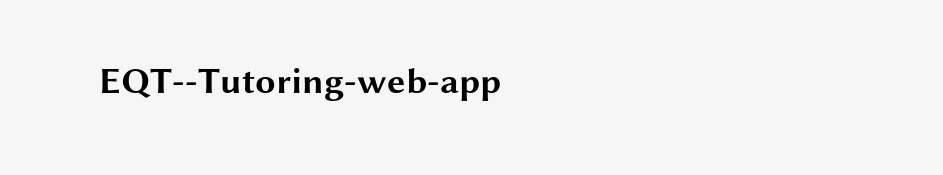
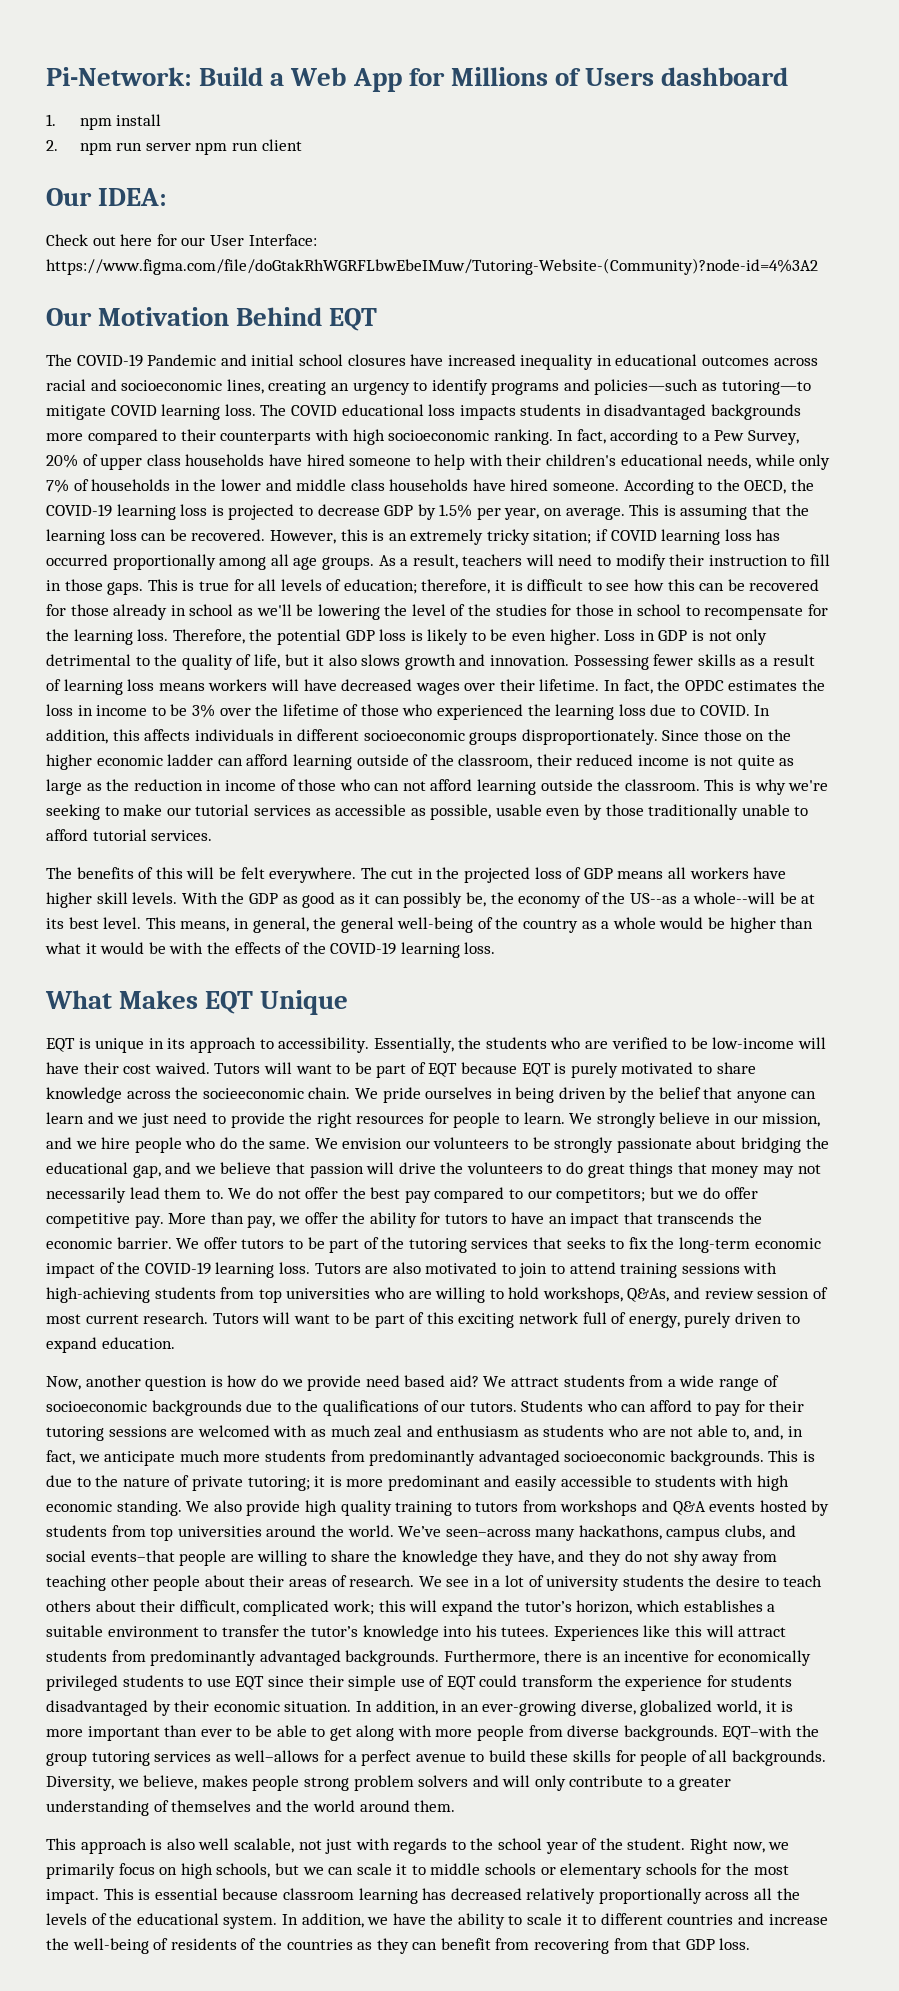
- EQT--Tutoring-web-app
+ Pi-Network: Build a Web App for Millions of Users dashboard
+ 1. npm install
+ 2. npm run server npm run client
+ Our IDEA:
+ Check out here for our User Interface: https://www.figma.com/file/doGtakRhWGRFLbwEbeIMuw/Tutoring-Website-(Community)?node-id=4%3A2
+ Our Motivation Behind EQT
+ The COVID-19 Pandemic and initial school closures have increased inequality in educational outcomes across racial and socioeconomic lines, creating an urgency to identify programs and policies—such as tutoring—to mitigate COVID learning loss. The COVID educational loss impacts students in disadvantaged backgrounds more compared to their counterparts with high socioeconomic ranking. In fact, according to a Pew Survey, 20% of upper class households have hired someone to help with their children's educational needs, while only 7% of households in the lower and middle class households have hired someone. According to the OECD, the COVID-19 learning loss is projected to decrease GDP by 1.5% per year, on average. This is assuming that the learning loss can be recovered. However, this is an extremely tricky sitation; if COVID learning loss has occurred proportionally among all age groups. As a result, teachers will need to modify their instruction to fill in those gaps. This is true for all levels of education; therefore, it is difficult to see how this can be recovered for those already in school as we'll be lowering the level of the studies for those in school to recompensate for the learning loss. Therefore, the potential GDP loss is likely to be even higher. Loss in GDP is not only detrimental to the quality of life, but it also slows growth and innovation. Possessing fewer skills as a result of learning loss means workers will have decreased wages over their lifetime. In fact, the OPDC estimates the loss in income to be 3% over the lifetime of those who experienced the learning loss due to COVID. In addition, this affects individuals in different socioeconomic groups disproportionately. Since those on the higher economic ladder can afford learning outside of the classroom, their reduced income is not quite as large as the reduction in income of those who can not afford learning outside the classroom. This is why we're seeking to make our tutorial services as accessible as possible, usable even by those traditionally unable to afford tutorial services.
+ The benefits of this will be felt everywhere. The cut in the projected loss of GDP means all workers have higher skill levels. With the GDP as good as it can possibly be, the economy of the US--as a whole--will be at its best level. This means, in general, the general well-being of the country as a whole would be higher than what it would be with the effects of the COVID-19 learning loss.
+ What Makes EQT Unique
+ EQT is unique in its approach to accessibility. Essentially, the students who are verified to be low-income will have their cost waived. Tutors will want to be part of EQT because EQT is purely motivated to share knowledge across the socieeconomic chain. We pride ourselves in being driven by the belief that anyone can learn and we just need to provide the right resources for people to learn. We strongly believe in our mission, and we hire people who do the same. We envision our volunteers to be strongly passionate about bridging the educational gap, and we believe that passion will drive the volunteers to do great things that money may not necessarily lead them to. We do not offer the best pay compared to our competitors; but we do offer competitive pay. More than pay, we offer the ability for tutors to have an impact that transcends the economic barrier. We offer tutors to be part of the tutoring services that seeks to fix the long-term economic impact of the COVID-19 learning loss. Tutors are also motivated to join to attend training sessions with high-achieving students from top universities who are willing to hold workshops, Q&As, and review session of most current research. Tutors will want to be part of this exciting network full of energy, purely driven to expand education.
+ Now, another question is how do we provide need based aid? We attract students from a wide range of socioeconomic backgrounds due to the qualifications of our tutors. Students who can afford to pay for their tutoring sessions are welcomed with as much zeal and enthusiasm as students who are not able to, and, in fact, we anticipate much more students from predominantly advantaged socioeconomic backgrounds. This is due to the nature of private tutoring; it is more predominant and easily accessible to students with high economic standing. We also provide high quality training to tutors from workshops and Q&A events hosted by students from top universities around the world. We’ve seen–across many hackathons, campus clubs, and social events–that people are willing to share the knowledge they have, and they do not shy away from teaching other people about their areas of research. We see in a lot of university students the desire to teach others about their difficult, complicated work; this will expand the tutor’s horizon, which establishes a suitable environment to transfer the tutor’s knowledge into his tutees. Experiences like this will attract students from predominantly advantaged backgrounds. Furthermore, there is an incentive for economically privileged students to use EQT since their simple use of EQT could transform the experience for students disadvantaged by their economic situation. In addition, in an ever-growing diverse, globalized world, it is more important than ever to be able to get along with more people from diverse backgrounds. EQT–with the group tutoring services as well–allows for a perfect avenue to build these skills for people of all backgrounds. Diversity, we believe, makes people strong problem solvers and will only contribute to a greater understanding of themselves and the world around them.
+ This approach is also well scalable, not just with regards to the school year of the student. Right now, we primarily focus on high schools, but we can scale it to middle schools or elementary schools for the most impact. This is essential because classroom learning has decreased relatively proportionally across all the levels of the educational system. In addition, we have the ability to scale it to different countries and increase the well-being of residents of the countries as they can benefit from recovering from that GDP loss.

